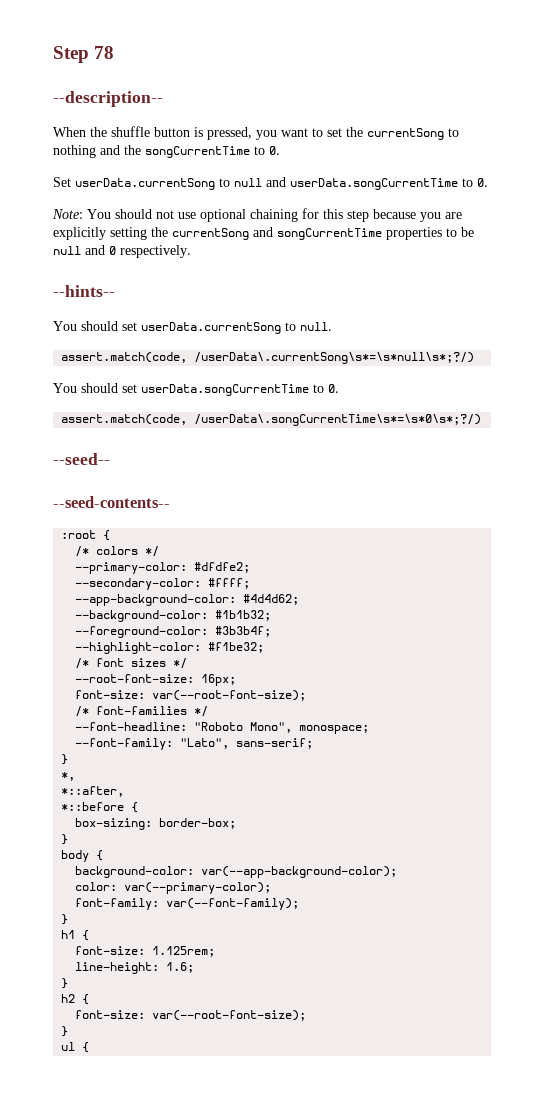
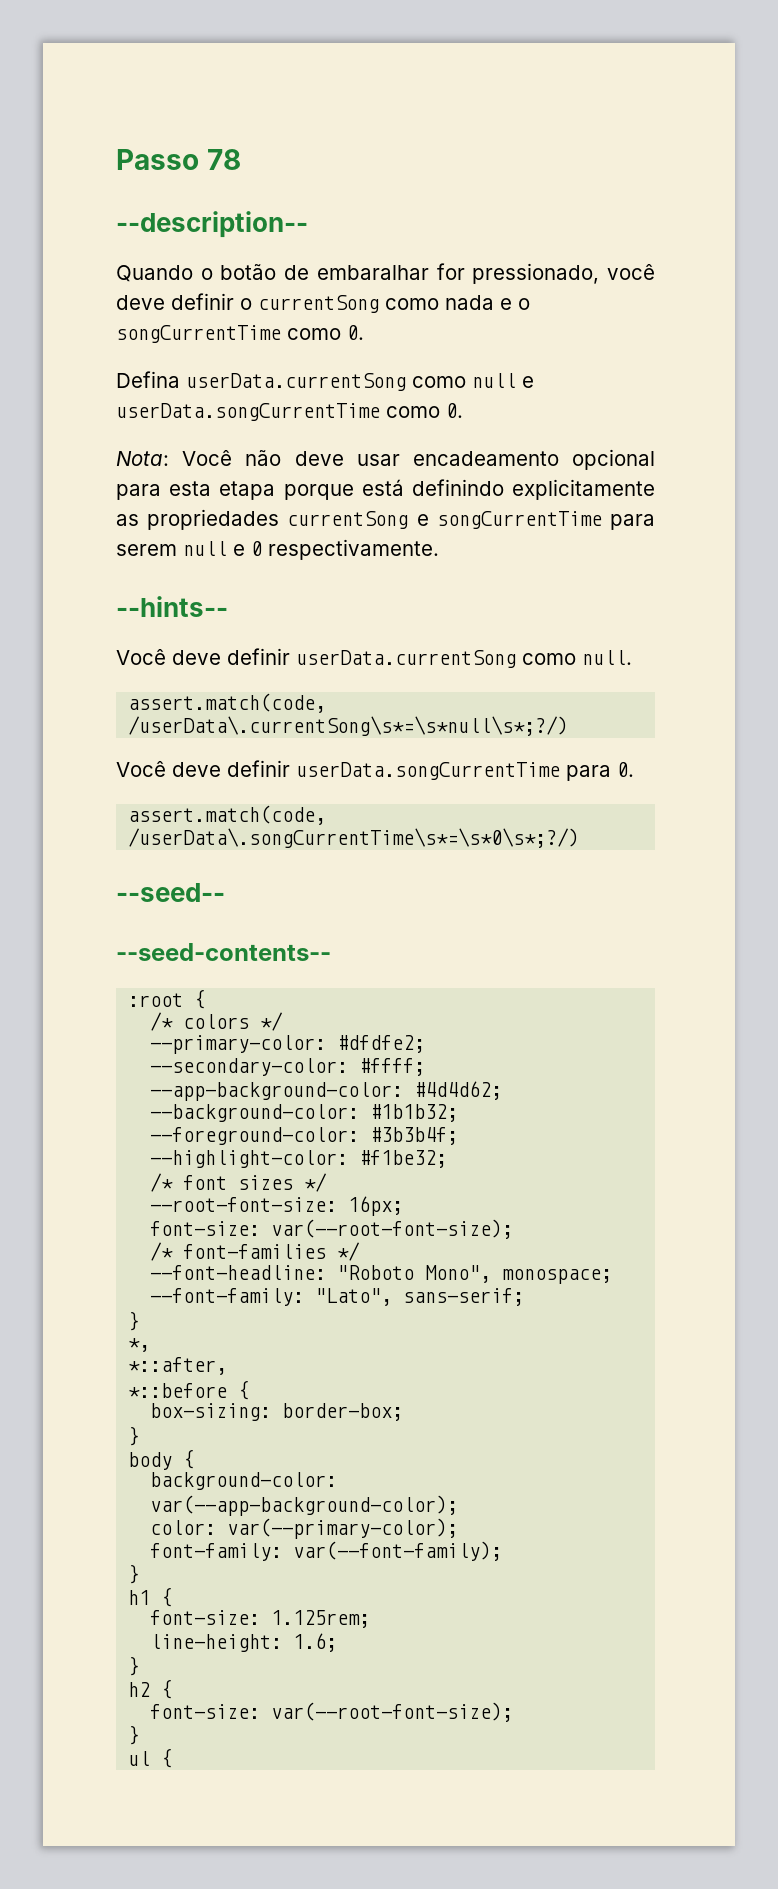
- Step 78
+ Passo 78
- When the shuffle button is pressed, you want to set the currentSong to nothing and the songCurrentTime to 0.
- Set userData.currentSong to null and userData.songCurrentTime to 0.
- Note: You should not use optional chaining for this step because you are explicitly setting the currentSong and songCurrentTime properties to be null and 0 respectively.
+ Quando o botão de embaralhar for pressionado, você deve definir o currentSong como nada e o songCurrentTime como 0.
+ Defina userData.currentSong como null e userData.songCurrentTime como 0.
+ Nota: Você não deve usar encadeamento opcional para esta etapa porque está definindo explicitamente as propriedades currentSong e songCurrentTime para serem null e 0 respectivamente.
  --hints--
- You should set userData.currentSong to null.
+ Você deve definir userData.currentSong como null.
  assert.match(code, /userData\.currentSong\s*=\s*null\s*;?/)
- You should set userData.songCurrentTime to 0.
+ Você deve definir userData.songCurrentTime para 0.

